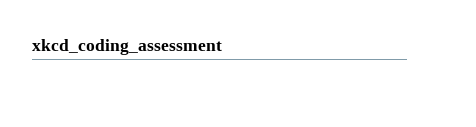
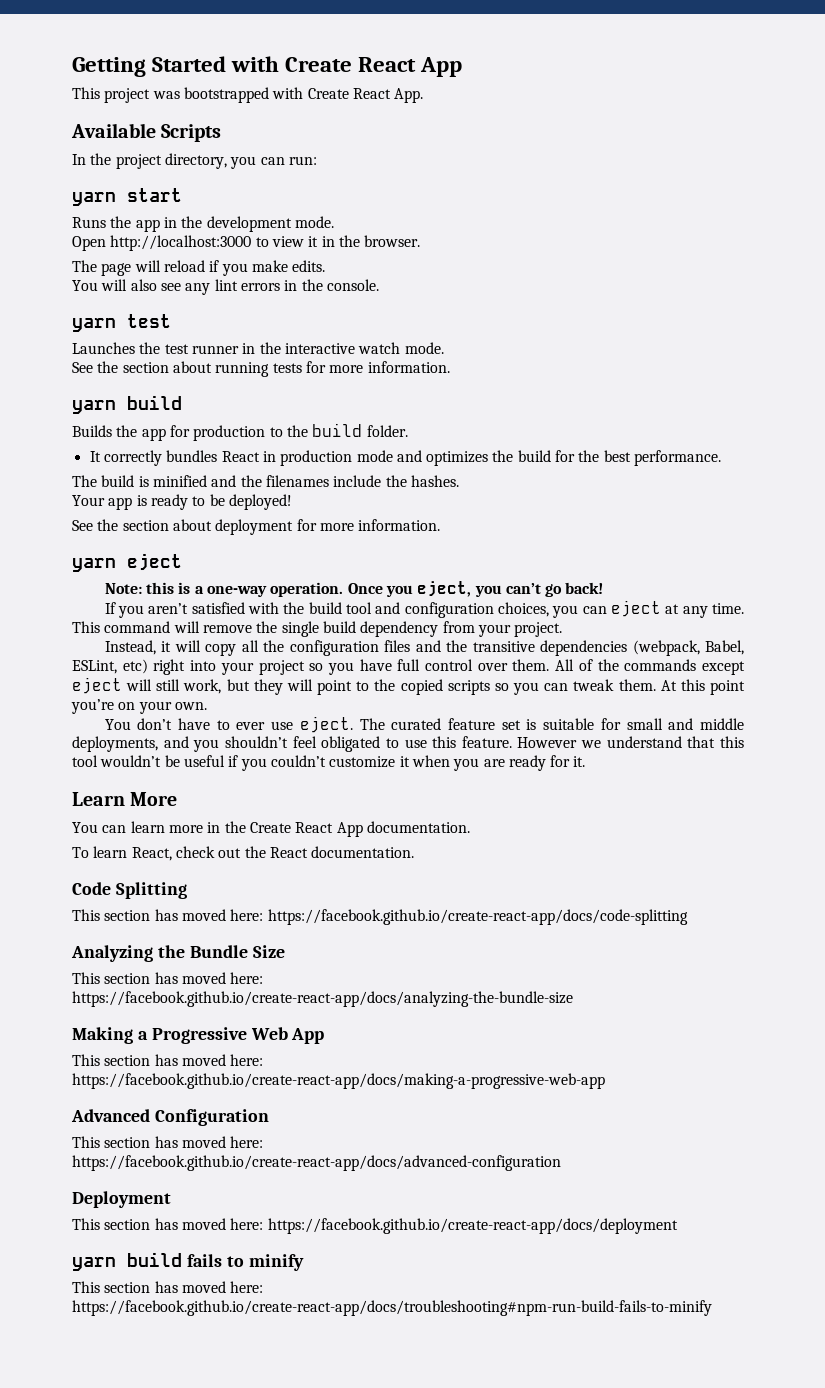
- xkcd_coding_assessment
+ Getting Started with Create React App
+ This project was bootstrapped with Create React App.
+ Available Scripts
+ In the project directory, you can run:
+ yarn start
+ Runs the app in the development mode.
+ Open http://localhost:3000 to view it in the browser.
+ The page will reload if you make edits.
+ You will also see any lint errors in the console.
+ yarn test
+ Launches the test runner in the interactive watch mode.
+ See the section about running tests for more information.
+ yarn build
+ Builds the app for production to the build folder.
+ It correctly bundles React in production mode and optimizes the build for the best performance.
+ The build is minified and the filenames include the hashes.
+ Your app is ready to be deployed!
+ See the section about deployment for more information.
+ yarn eject
+ Note: this is a one-way operation. Once you eject, you can’t go back!
+ If you aren’t satisfied with the build tool and configuration choices, you can eject at any time. This command will remove the single build dependency from your project.
+ Instead, it will copy all the configuration files and the transitive dependencies (webpack, Babel, ESLint, etc) right into your project so you have full control over them. All of the commands except eject will still work, but they will point to the copied scripts so you can tweak them. At this point you’re on your own.
+ You don’t have to ever use eject. The curated feature set is suitable for small and middle deployments, and you shouldn’t feel obligated to use this feature. However we understand that this tool wouldn’t be useful if you couldn’t customize it when you are ready for it.
+ Learn More
+ You can learn more in the Create React App documentation.
+ To learn React, check out the React documentation.
+ Code Splitting
+ This section has moved here: https://facebook.github.io/create-react-app/docs/code-splitting
+ Analyzing the Bundle Size
+ This section has moved here: https://facebook.github.io/create-react-app/docs/analyzing-the-bundle-size
+ Making a Progressive Web App
+ This section has moved here: https://facebook.github.io/create-react-app/docs/making-a-progressive-web-app
+ Advanced Configuration
+ This section has moved here: https://facebook.github.io/create-react-app/docs/advanced-configuration
+ Deployment
+ This section has moved here: https://facebook.github.io/create-react-app/docs/deployment
+ yarn build fails to minify
+ This section has moved here: https://facebook.github.io/create-react-app/docs/troubleshooting#npm-run-build-fails-to-minify

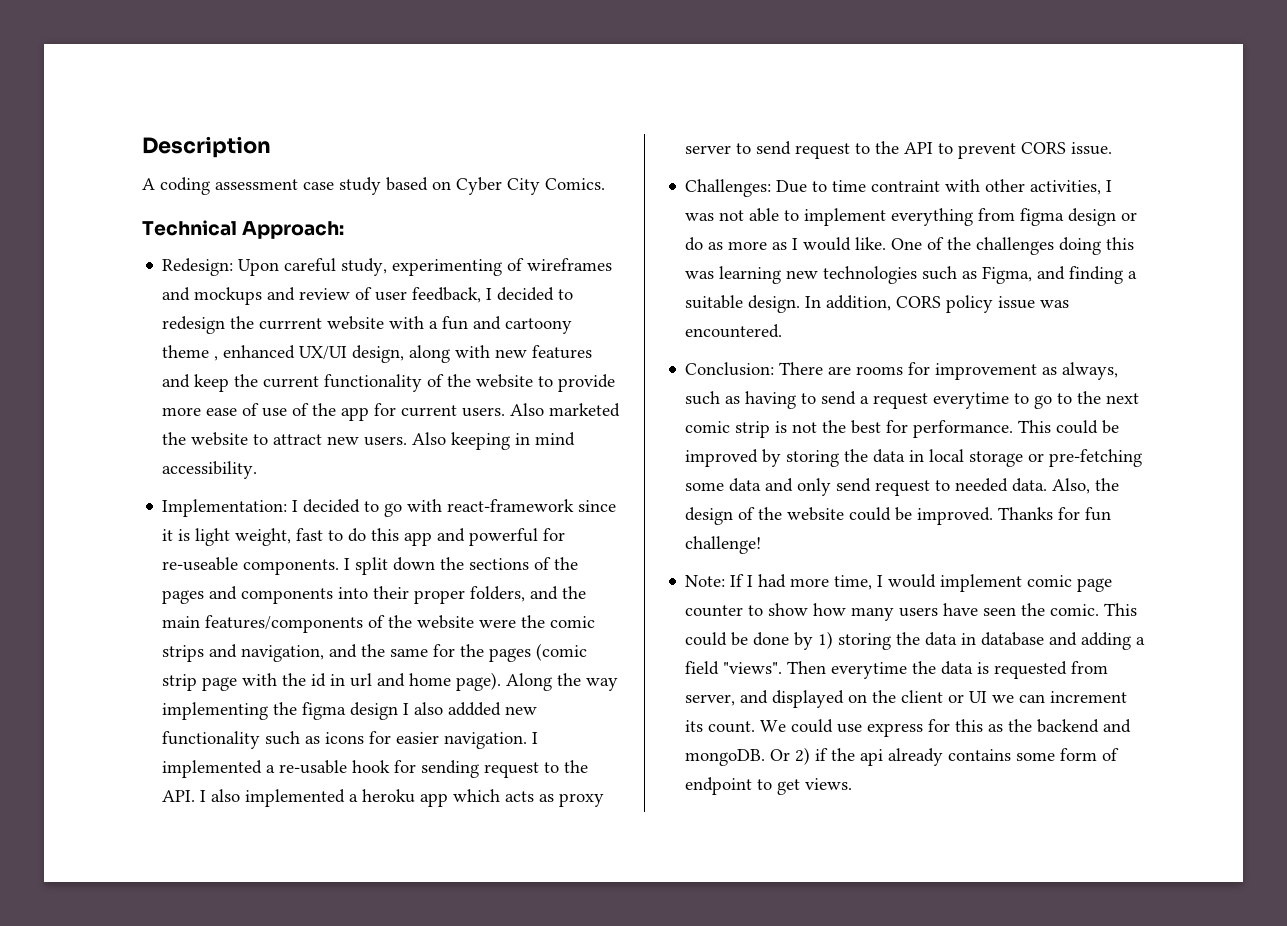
- Getting Started with Create React App
- This project was bootstrapped with Create React App.
- Available Scripts
- In the project directory, you can run:
- yarn start
- Runs the app in the development mode.
- Open http://localhost:3000 to view it in the browser.
- The page will reload if you make edits.
- You will also see any lint errors in the console.
- yarn test
- Launches the test runner in the interactive watch mode.
- See the section about running tests for more information.
- yarn build
- Builds the app for production to the build folder.
- It correctly bundles React in production mode and optimizes the build for the best performance.
- The build is minified and the filenames include the hashes.
- Your app is ready to be deployed!
- See the section about deployment for more information.
- yarn eject
- Note: this is a one-way operation. Once you eject, you can’t go back!
- If you aren’t satisfied with the build tool and configuration choices, you can eject at any time. This command will remove the single build dependency from your project.
- Instead, it will copy all the configuration files and the transitive dependencies (webpack, Babel, ESLint, etc) right into your project so you have full control over them. All of the commands except eject will still work, but they will point to the copied scripts so you can tweak them. At this point you’re on your own.
- You don’t have to ever use eject. The curated feature set is suitable for small and middle deployments, and you shouldn’t feel obligated to use this feature. However we understand that this tool wouldn’t be useful if you couldn’t customize it when you are ready for it.
- Learn More
- You can learn more in the Create React App documentation.
- To learn React, check out the React documentation.
- Code Splitting
- This section has moved here: https://facebook.github.io/create-react-app/docs/code-splitting
- Analyzing the Bundle Size
- This section has moved here: https://facebook.github.io/create-react-app/docs/analyzing-the-bundle-size
- Making a Progressive Web App
- This section has moved here: https://facebook.github.io/create-react-app/docs/making-a-progressive-web-app
- Advanced Configuration
- This section has moved here: https://facebook.github.io/create-react-app/docs/advanced-configuration
- Deployment
- This section has moved here: https://facebook.github.io/create-react-app/docs/deployment
- yarn build fails to minify
- This section has moved here: https://facebook.github.io/create-react-app/docs/troubleshooting#npm-run-build-fails-to-minify
+ Description
+ A coding assessment case study based on Cyber City Comics.
+ Technical Approach:
+ Redesign: Upon careful study, experimenting of wireframes and mockups and review of user feedback, I decided to redesign the currrent website with a fun and cartoony theme , enhanced UX/UI design, along with new features and keep the current functionality of the website to provide more ease of use of the app for current users. Also marketed the website to attract new users. Also keeping in mind accessibility.
+ Implementation: I decided to go with react-framework since it is light weight, fast to do this app and powerful for re-useable components. I split down the sections of the pages and components into their proper folders, and the main features/components of the website were the comic strips and navigation, and the same for the pages (comic strip page with the id in url and home page). Along the way implementing the figma design I also addded new functionality such as icons for easier navigation. I implemented a re-usable hook for sending request to the API. I also implemented a heroku app which acts as proxy server to send request to the API to prevent CORS issue.
+ Challenges: Due to time contraint with other activities, I was not able to implement everything from figma design or do as more as I would like. One of the challenges doing this was learning new technologies such as Figma, and finding a suitable design. In addition, CORS policy issue was encountered.
+ Conclusion: There are rooms for improvement as always, such as having to send a request everytime to go to the next comic strip is not the best for performance. This could be improved by storing the data in local storage or pre-fetching some data and only send request to needed data. Also, the design of the website could be improved. Thanks for fun challenge!
+ Note: If I had more time, I would implement comic page counter to show how many users have seen the comic. This could be done by 1) storing the data in database and adding a field "views". Then everytime the data is requested from server, and displayed on the client or UI we can increment its count. We could use express for this as the backend and mongoDB. Or 2) if the api already contains some form of endpoint to get views.

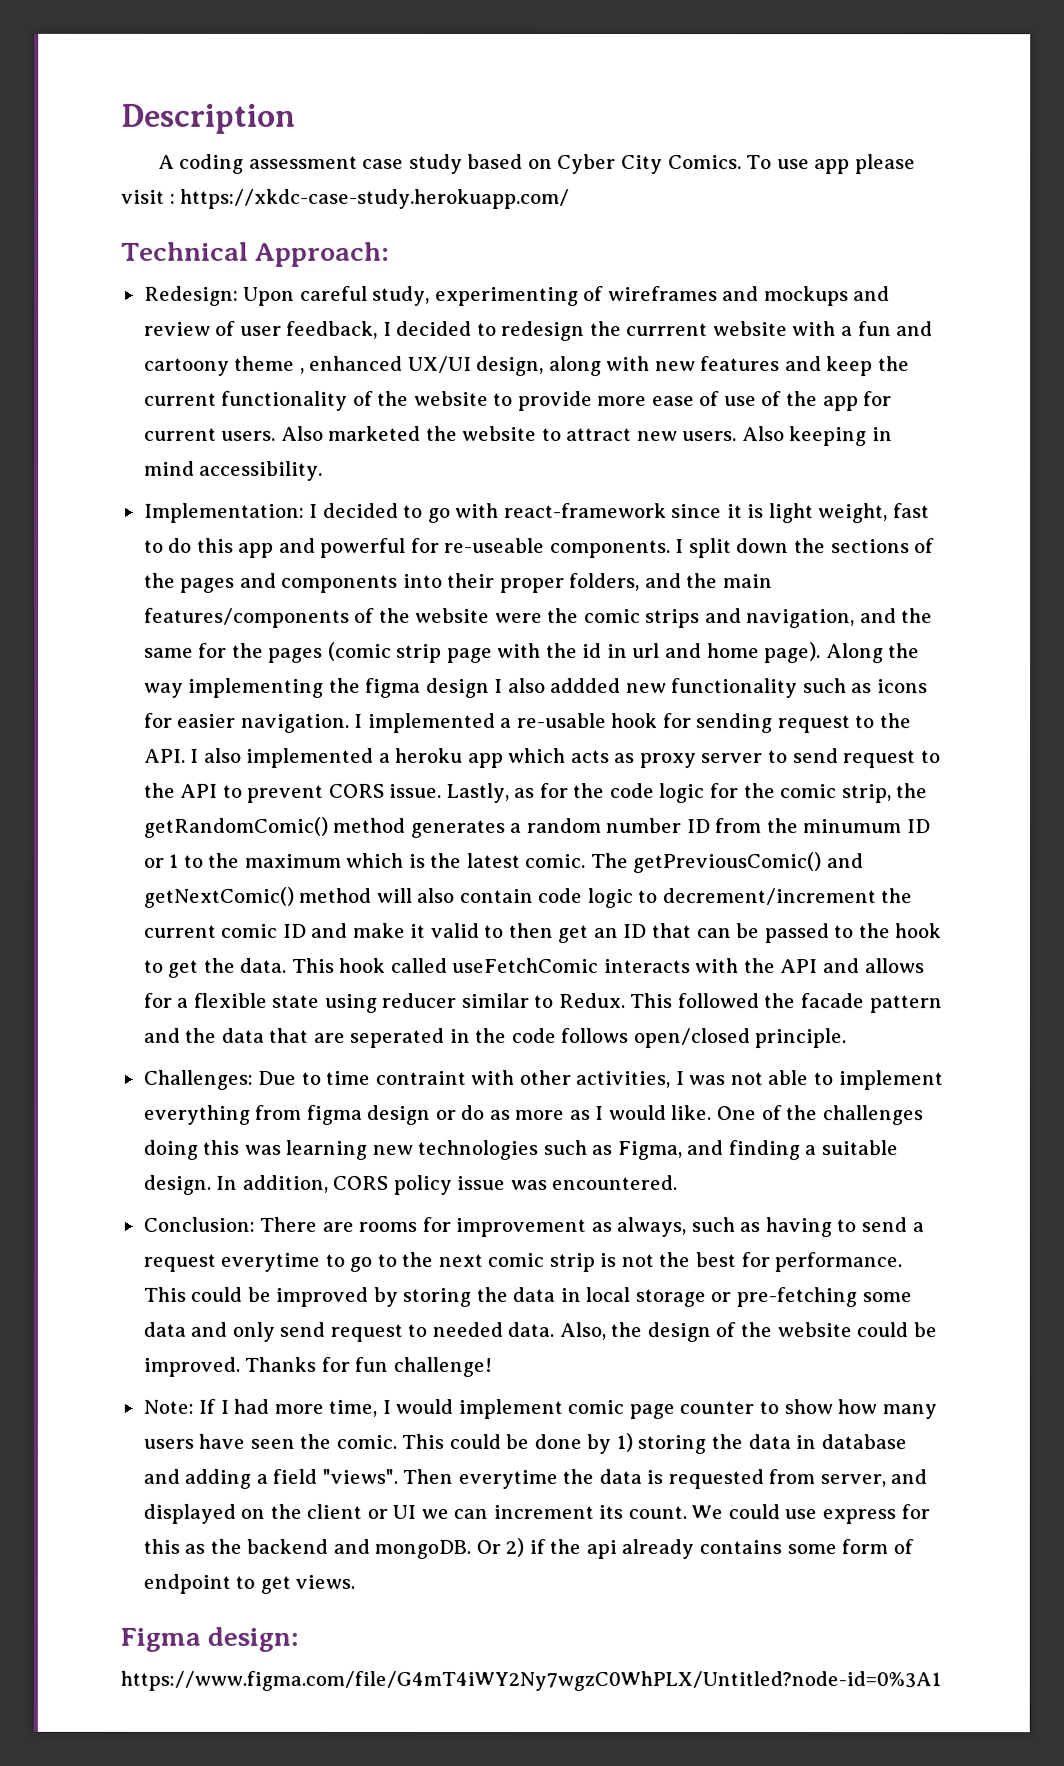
+ To use app please visit : https://xkdc-case-study.herokuapp.com/
+ Lastly, as for the code logic for the comic strip, the getRandomComic() method generates a random number ID from the minumum ID or 1 to the maximum which is the latest comic. The getPreviousComic() and getNextComic() method will also contain code logic to decrement/increment the current comic ID and make it valid to then get an ID that can be passed to the hook to get the data. This hook called useFetchComic interacts with the API and allows for a flexible state using reducer similar to Redux. This followed the facade pattern and the data that are seperated in the code follows open/closed principle.
+ Figma design:
+ https://www.figma.com/file/G4mT4iWY2Ny7wgzC0WhPLX/Untitled?node-id=0%3A1

